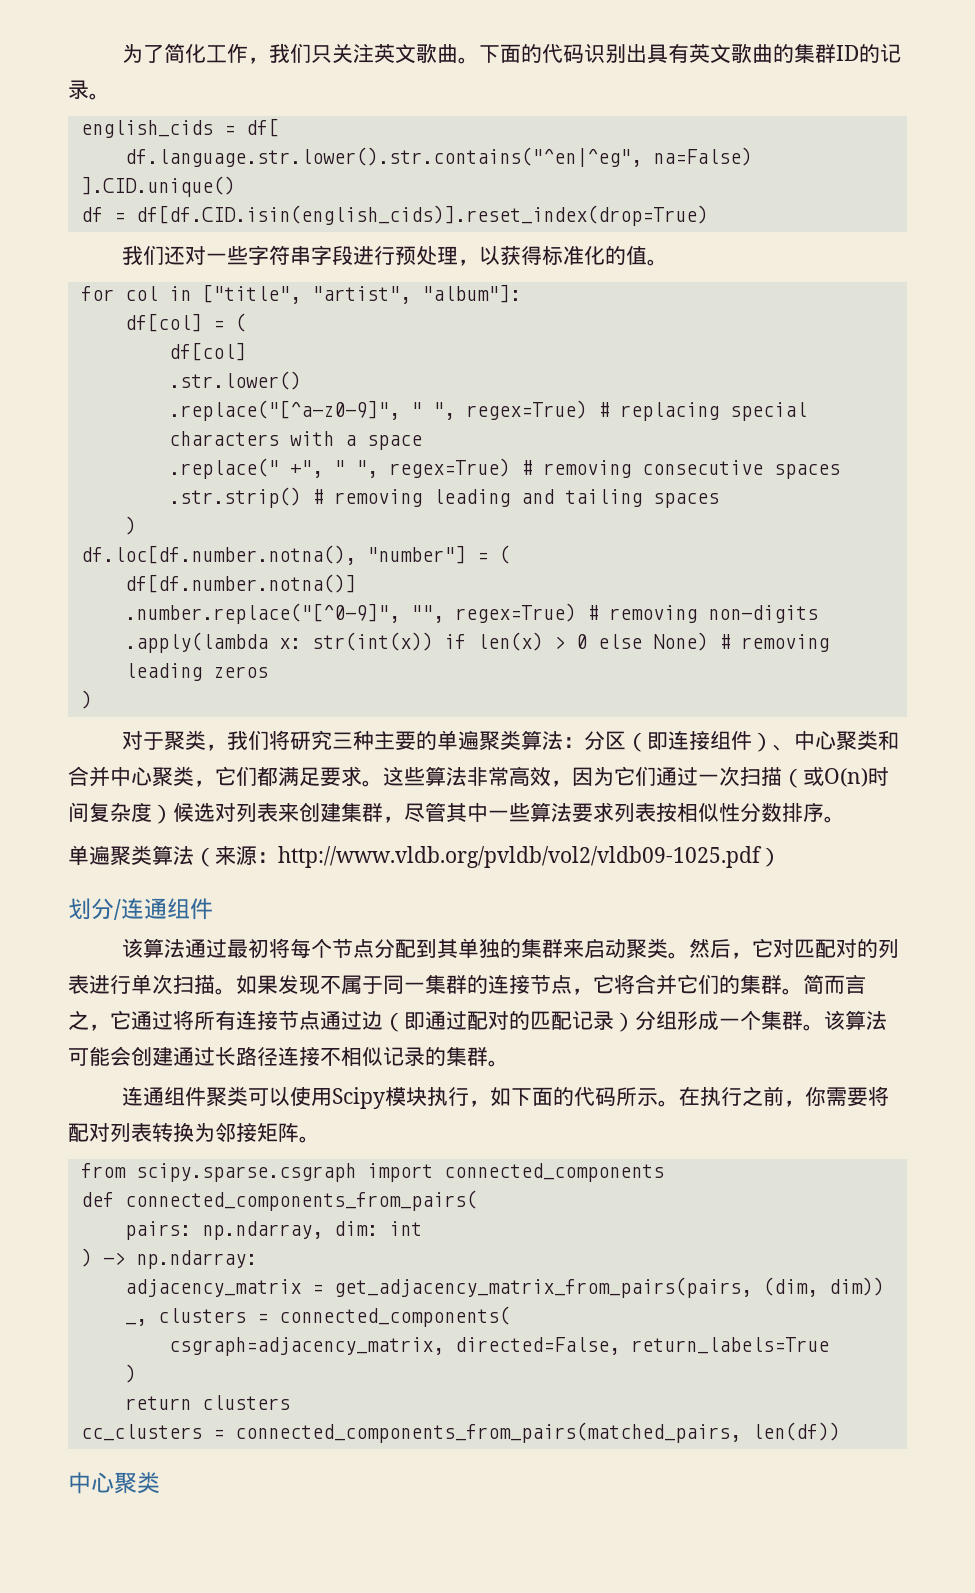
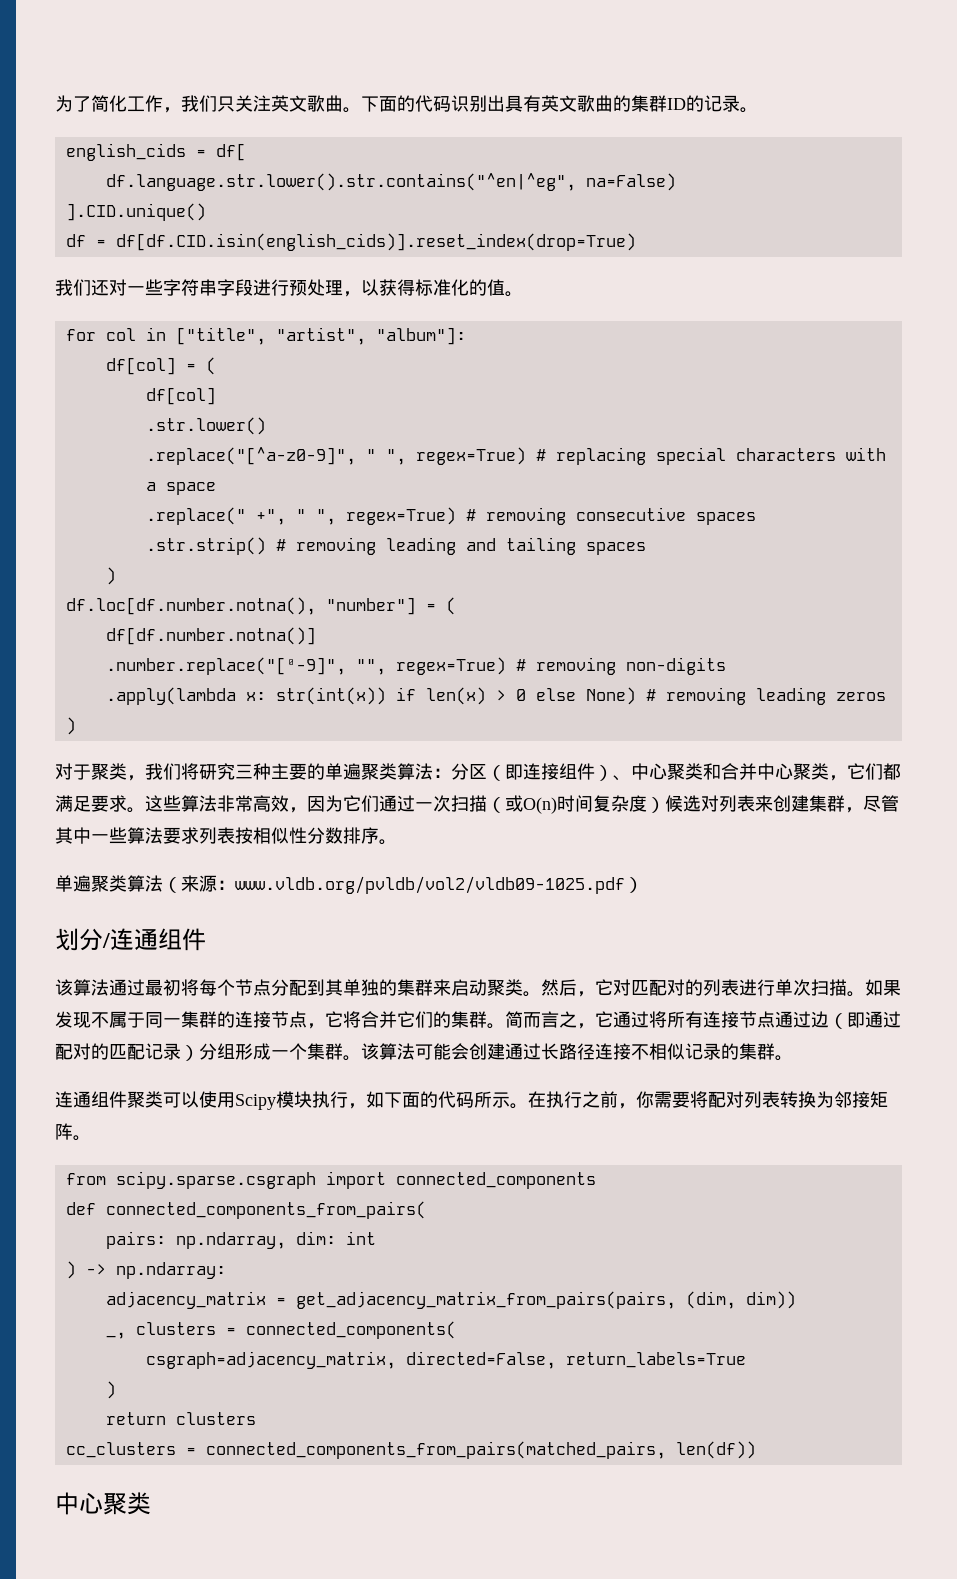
- .number.replace("[^0-9]", "", regex=True) # removing non-digits
+ .number.replace("[⁰-9]", "", regex=True) # removing non-digits
- 单遍聚类算法（来源：http://www.vldb.org/pvldb/vol2/vldb09-1025.pdf）
+ 单遍聚类算法（来源：www.vldb.org/pvldb/vol2/vldb09-1025.pdf）

